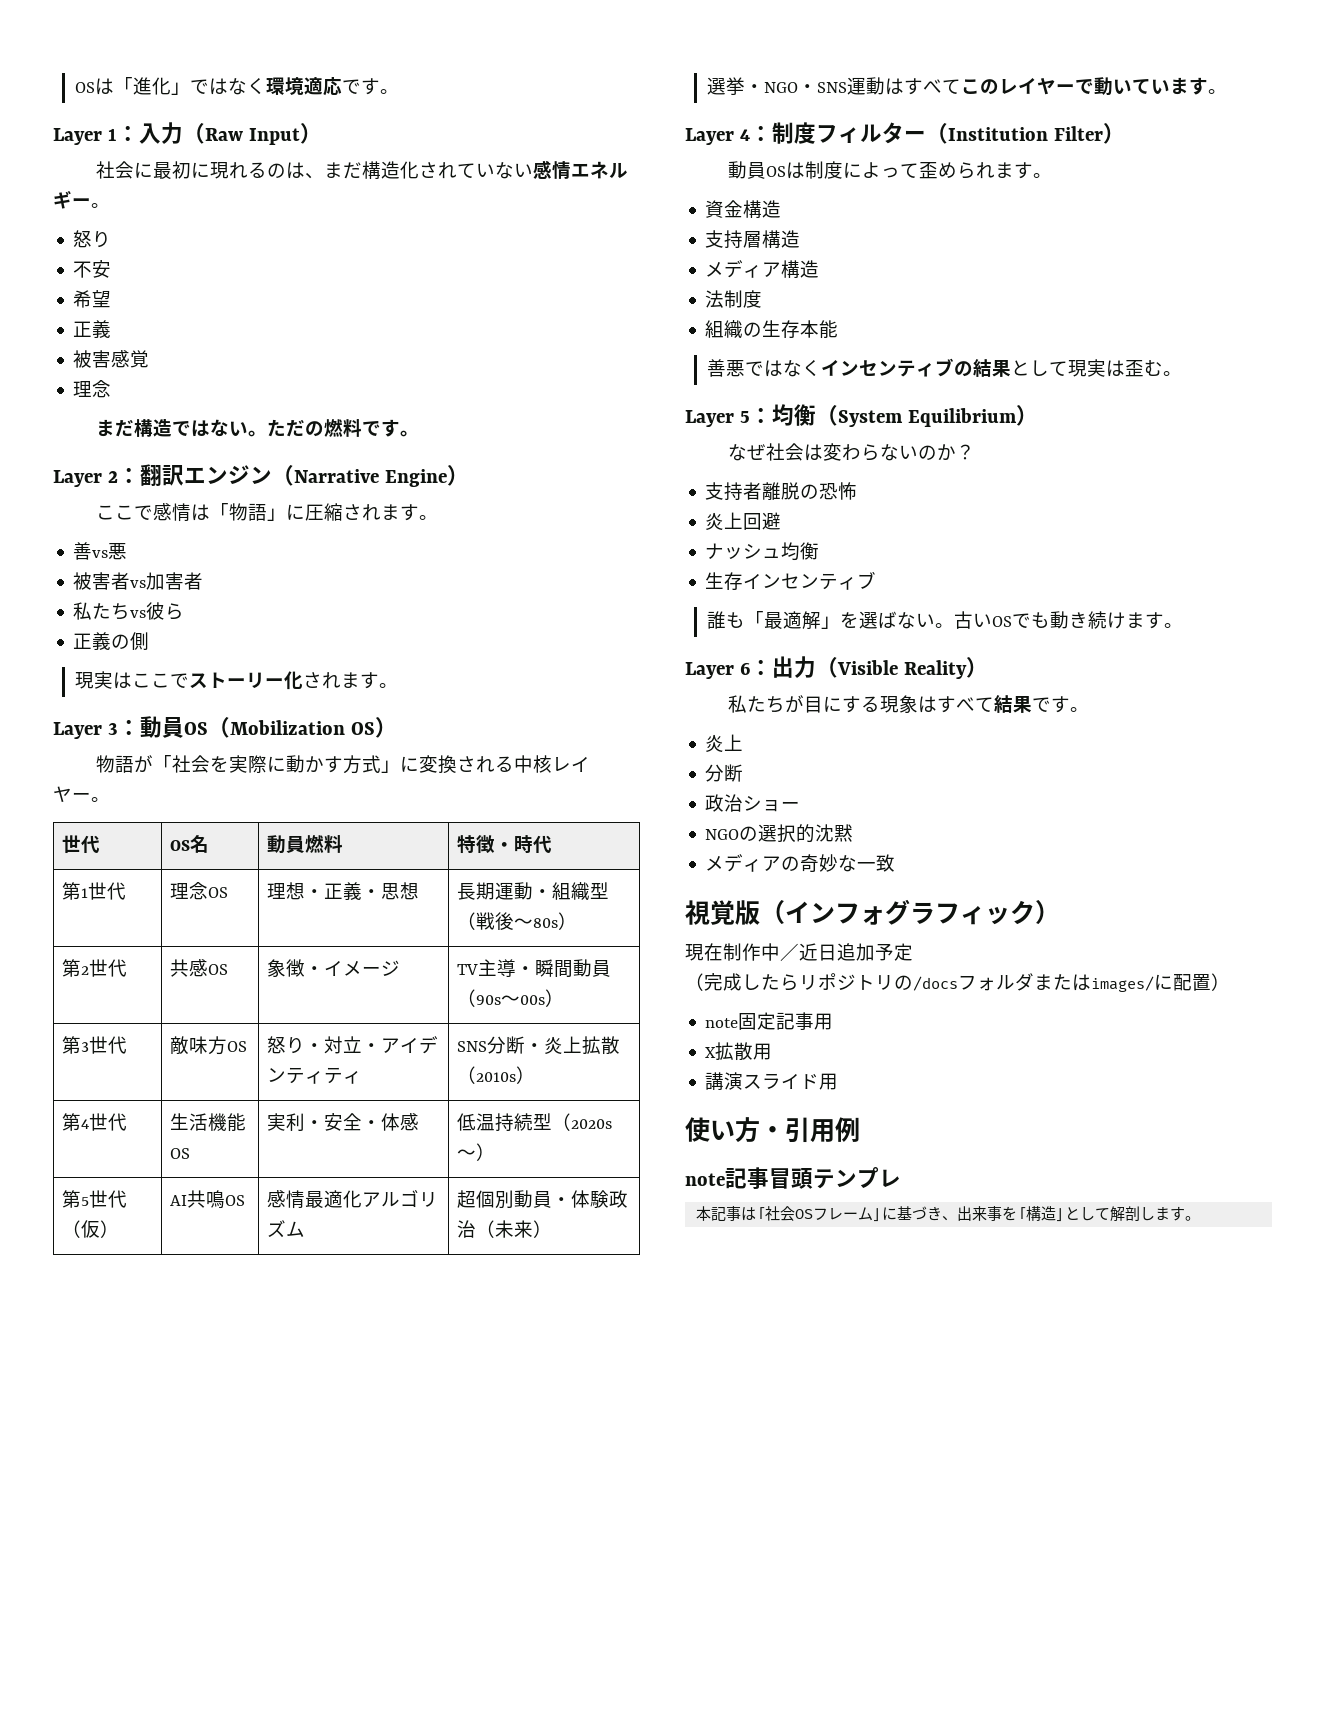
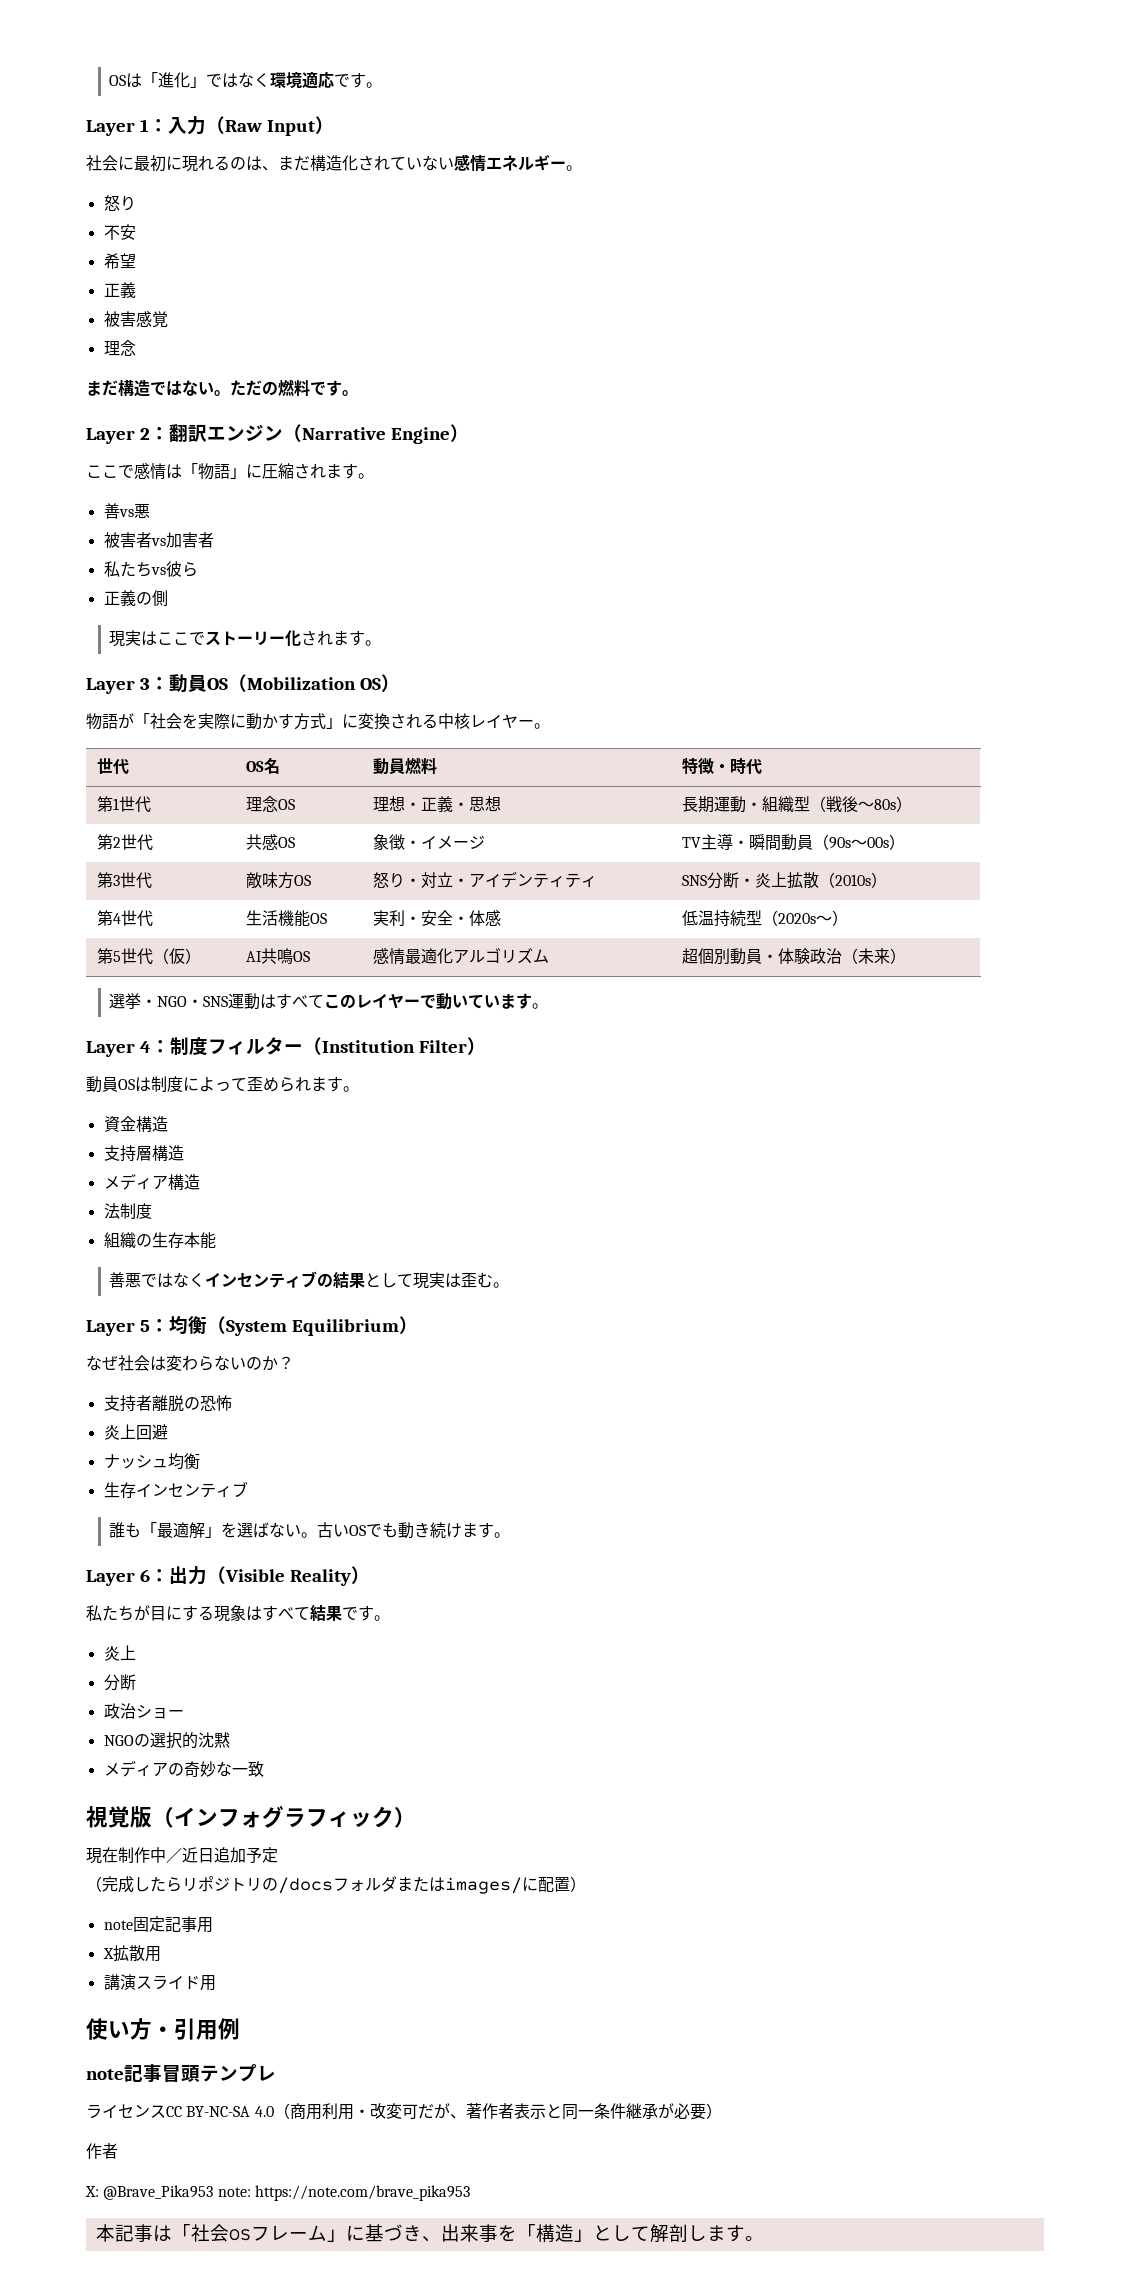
+ ライセンスCC BY-NC-SA 4.0（商用利用・改変可だが、著作者表示と同一条件継承が必要）
+ 作者
+ X: @Brave_Pika953 note: https://note.com/brave_pika953

